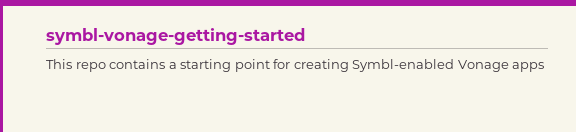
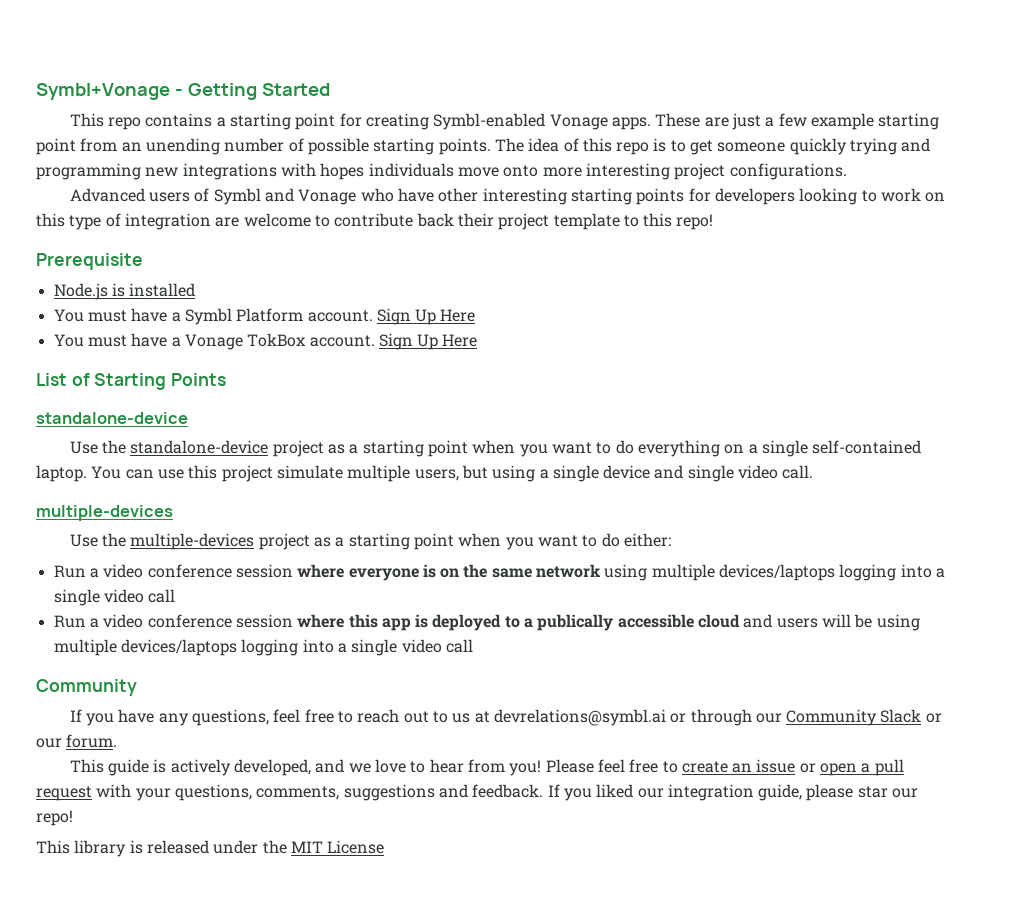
- symbl-vonage-getting-started
+ Symbl+Vonage - Getting Started
- This repo contains a starting point for creating Symbl-enabled Vonage apps
+ This repo contains a starting point for creating Symbl-enabled Vonage apps. These are just a few example starting point from an unending number of possible starting points. The idea of this repo is to get someone quickly trying and programming new integrations with hopes individuals move onto more interesting project configurations.
+ Advanced users of Symbl and Vonage who have other interesting starting points for developers looking to work on this type of integration are welcome to contribute back their project template to this repo!
+ Prerequisite
+ Node.js is installed
+ You must have a Symbl Platform account. Sign Up Here
+ You must have a Vonage TokBox account. Sign Up Here
+ List of Starting Points
+ standalone-device
+ Use the standalone-device project as a starting point when you want to do everything on a single self-contained laptop. You can use this project simulate multiple users, but using a single device and single video call.
+ multiple-devices
+ Use the multiple-devices project as a starting point when you want to do either:
+ Run a video conference session where everyone is on the same network using multiple devices/laptops logging into a single video call
+ Run a video conference session where this app is deployed to a publically accessible cloud and users will be using multiple devices/laptops logging into a single video call
+ Community
+ If you have any questions, feel free to reach out to us at devrelations@symbl.ai or through our Community Slack or our forum.
+ This guide is actively developed, and we love to hear from you! Please feel free to create an issue or open a pull request with your questions, comments, suggestions and feedback. If you liked our integration guide, please star our repo!
+ This library is released under the MIT License

